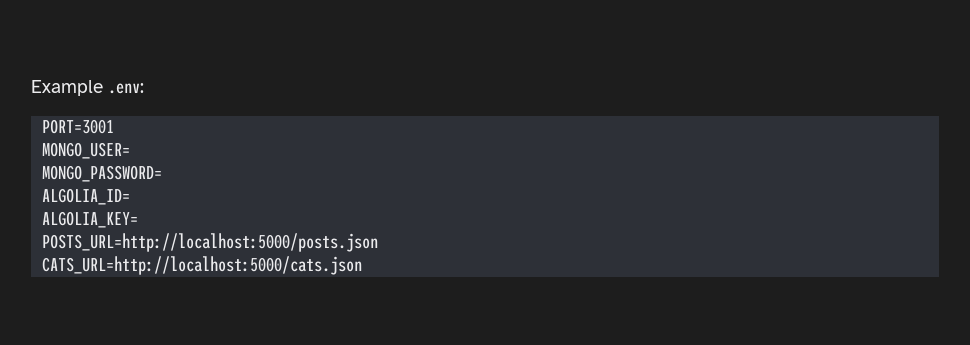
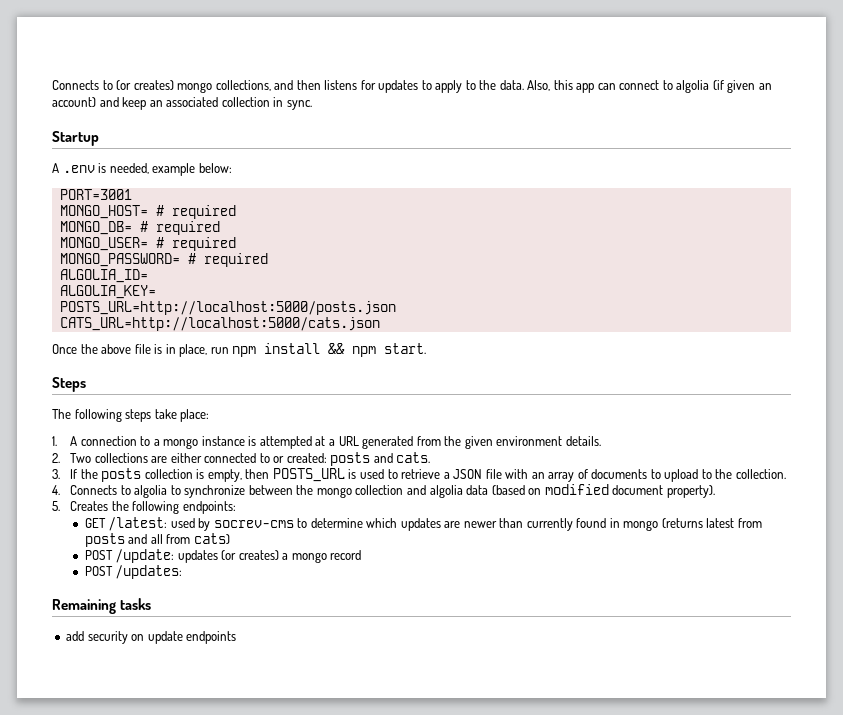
- Example .env:
+ Connects to (or creates) mongo collections, and then listens for updates to apply to the data. Also, this app can connect to algolia (if given an account) and keep an associated collection in sync.
+ Startup
+ A .env is needed, example below:
  PORT=3001
+ MONGO_HOST= # required
+ MONGO_DB= # required
- MONGO_USER=
+ MONGO_USER= # required
- MONGO_PASSWORD=
+ MONGO_PASSWORD= # required
+ Once the above file is in place, run npm install && npm start.
+ Steps
+ The following steps take place:
+ 1. A connection to a mongo instance is attempted at a URL generated from the given environment details.
+ 2. Two collections are either connected to or created: posts and cats.
+ 3. If the posts collection is empty, then POSTS_URL is used to retrieve a JSON file with an array of documents to upload to the collection.
+ 4. Connects to algolia to synchronize between the mongo collection and algolia data (based on modified document property).
+ 5. Creates the following endpoints:
+ GET /latest: used by socrev-cms to determine which updates are newer than currently found in mongo (returns latest from posts and all from cats)
+ POST /update: updates (or creates) a mongo record
+ POST /updates:
+ Remaining tasks
+ add security on update endpoints

